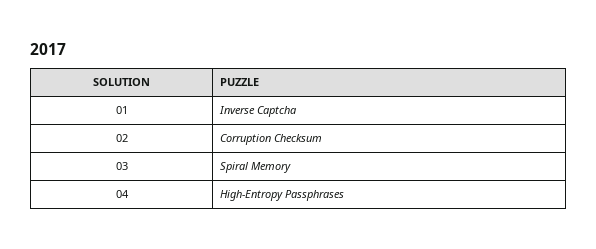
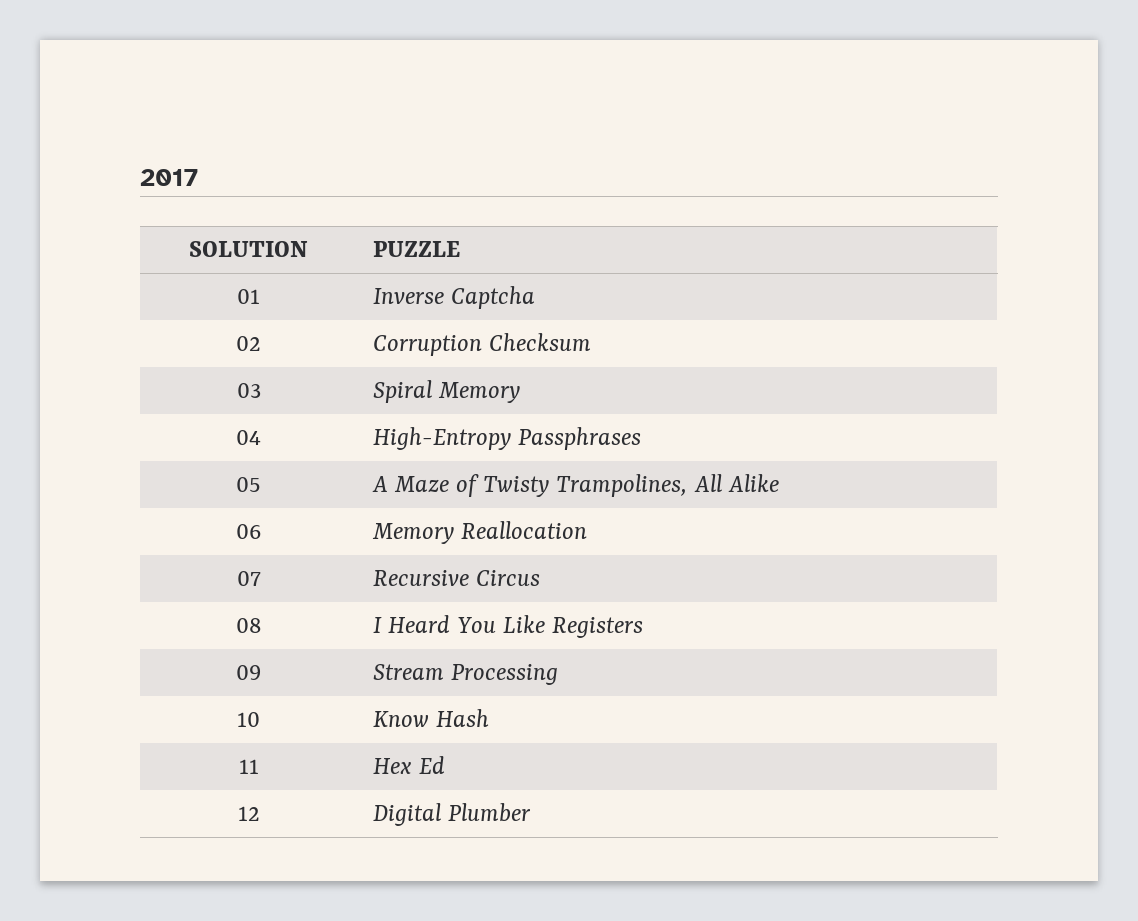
+ 05 | A Maze of Twisty Trampolines, All Alike
+ 06 | Memory Reallocation
+ 07 | Recursive Circus
+ 08 | I Heard You Like Registers
+ 09 | Stream Processing
+ 10 | Know Hash
+ 11 | Hex Ed
+ 12 | Digital Plumber

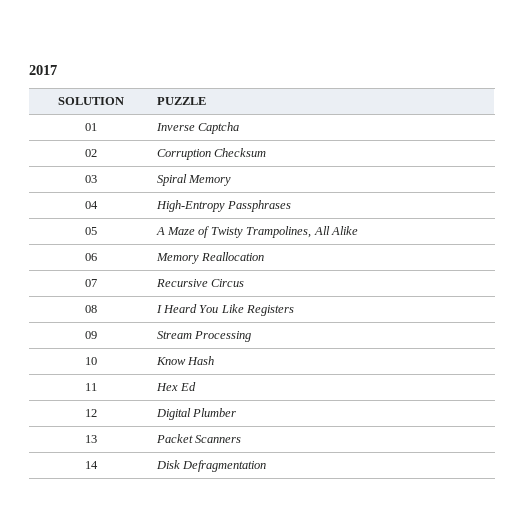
+ 13 | Packet Scanners
+ 14 | Disk Defragmentation

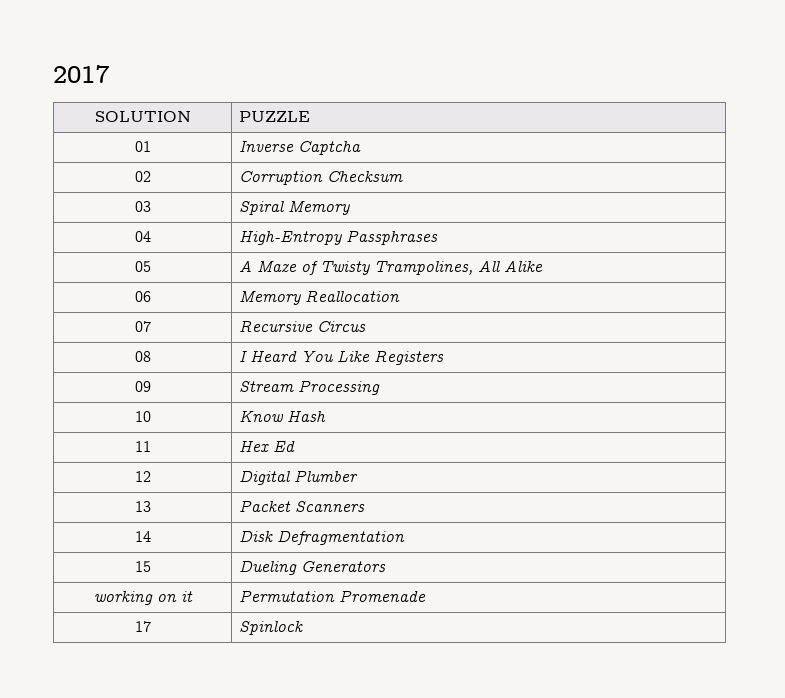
+ 15 | Dueling Generators
+ working on it | Permutation Promenade
+ 17 | Spinlock

